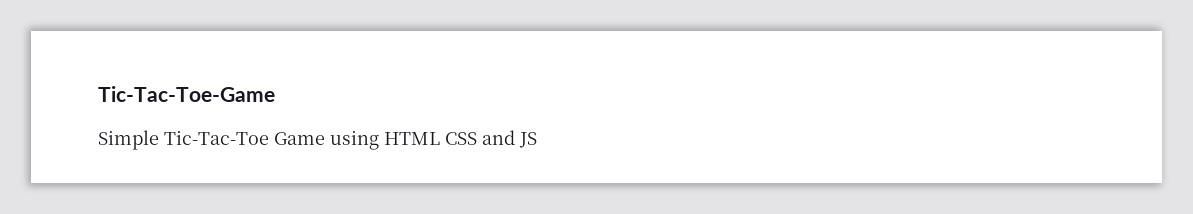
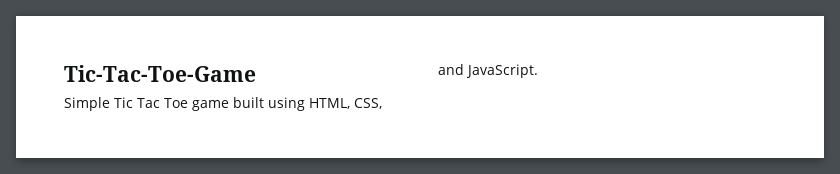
- Simple Tic-Tac-Toe Game using HTML CSS and JS
+ Simple Tic Tac Toe game built using HTML, CSS, and JavaScript.

